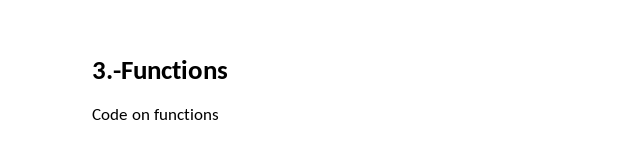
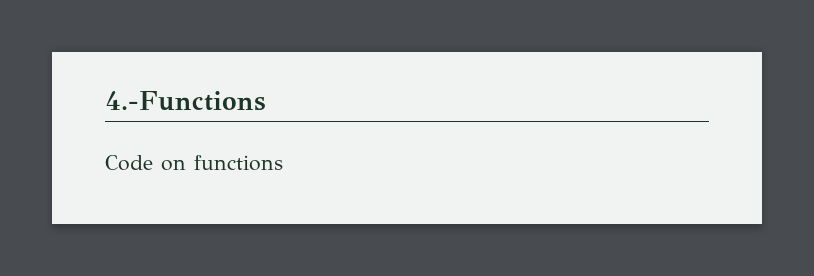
- 3.-Functions
+ 4.-Functions

